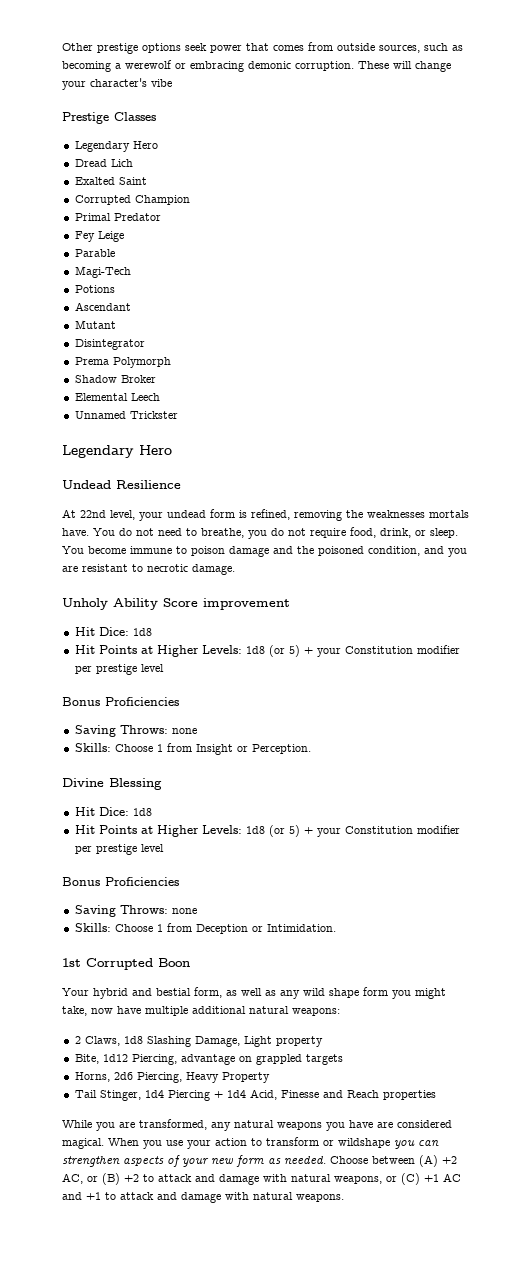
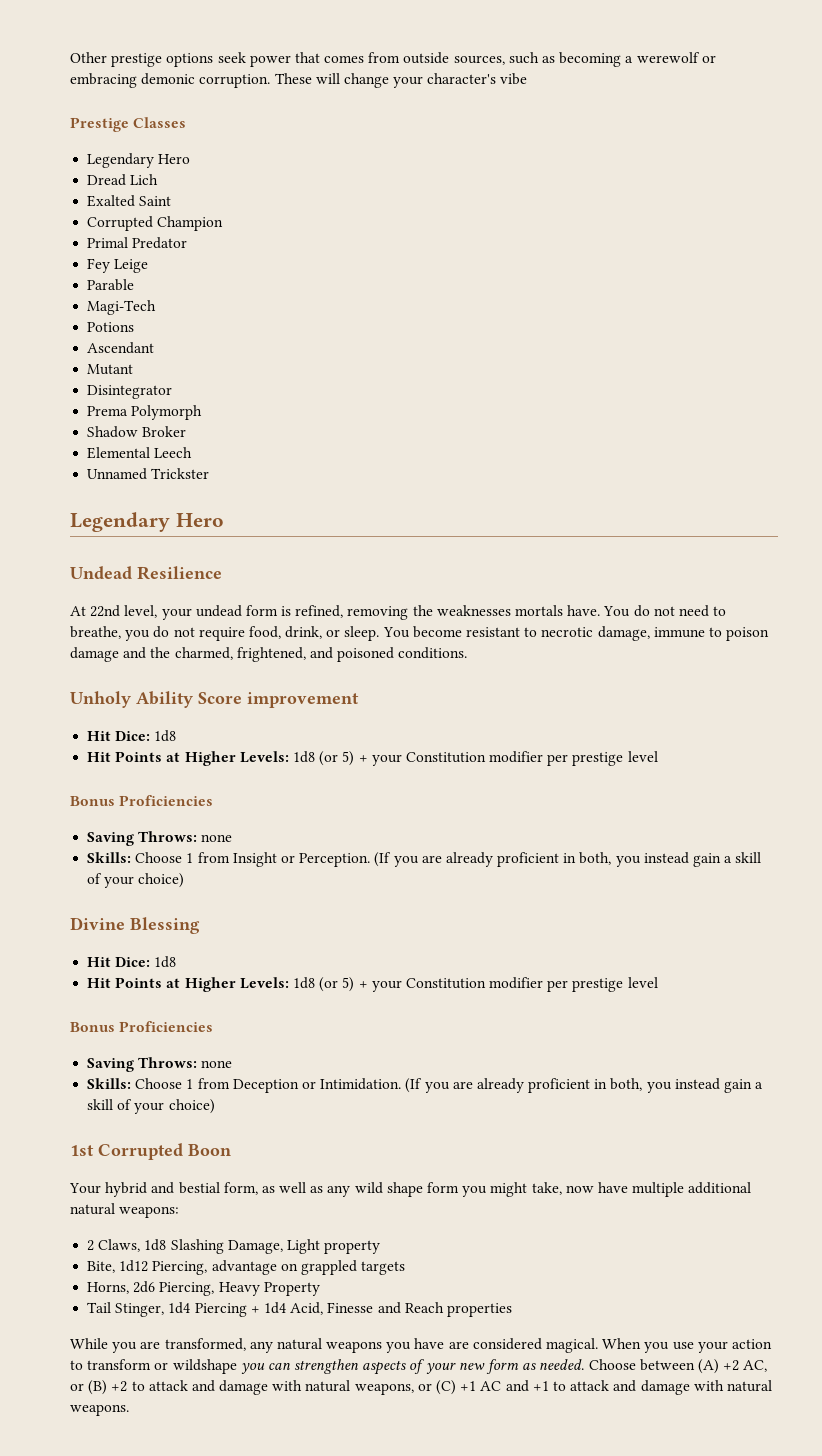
- You become immune to poison damage and the poisoned condition, and you are resistant to necrotic damage.
+ You become resistant to necrotic damage, immune to poison damage and the charmed, frightened, and poisoned conditions.
- Skills: Choose 1 from Insight or Perception.
+ Skills: Choose 1 from Insight or Perception. (If you are already proficient in both, you instead gain a skill of your choice)
- Skills: Choose 1 from Deception or Intimidation.
+ Skills: Choose 1 from Deception or Intimidation. (If you are already proficient in both, you instead gain a skill of your choice)

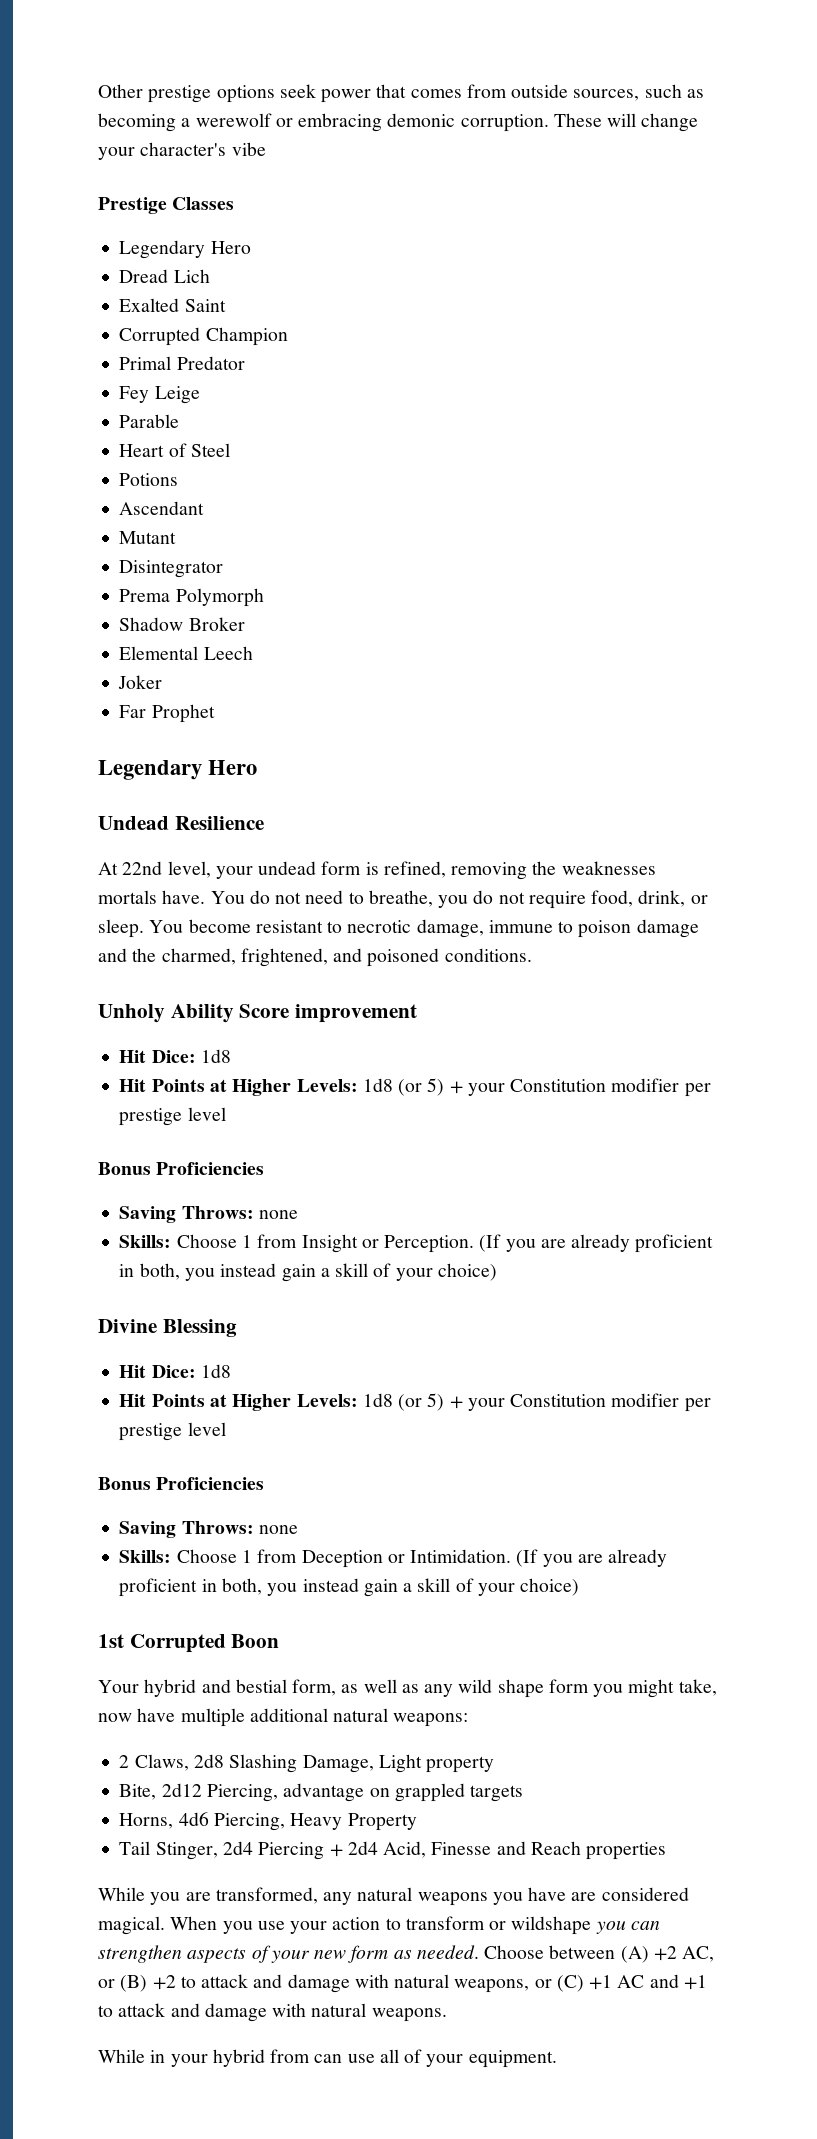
- Magi-Tech
+ Heart of Steel
- Unnamed Trickster
+ Joker
+ Far Prophet
- 2 Claws, 1d8 Slashing Damage, Light property
+ 2 Claws, 2d8 Slashing Damage, Light property
- Bite, 1d12 Piercing, advantage on grappled targets
+ Bite, 2d12 Piercing, advantage on grappled targets
- Horns, 2d6 Piercing, Heavy Property
+ Horns, 4d6 Piercing, Heavy Property
- Tail Stinger, 1d4 Piercing + 1d4 Acid, Finesse and Reach properties
+ Tail Stinger, 2d4 Piercing + 2d4 Acid, Finesse and Reach properties
+ While in your hybrid from can use all of your equipment.

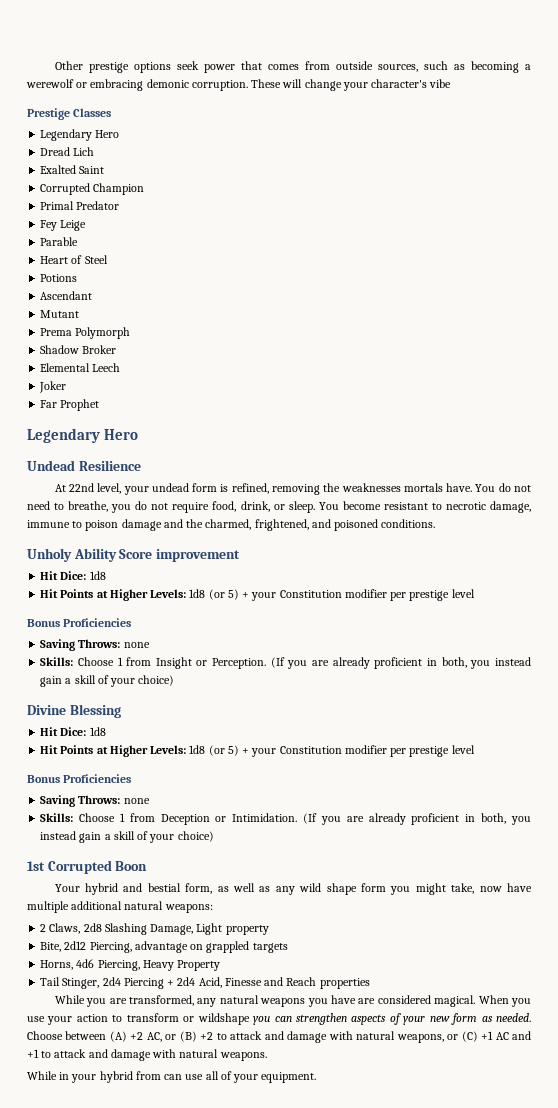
- Disintegrator

